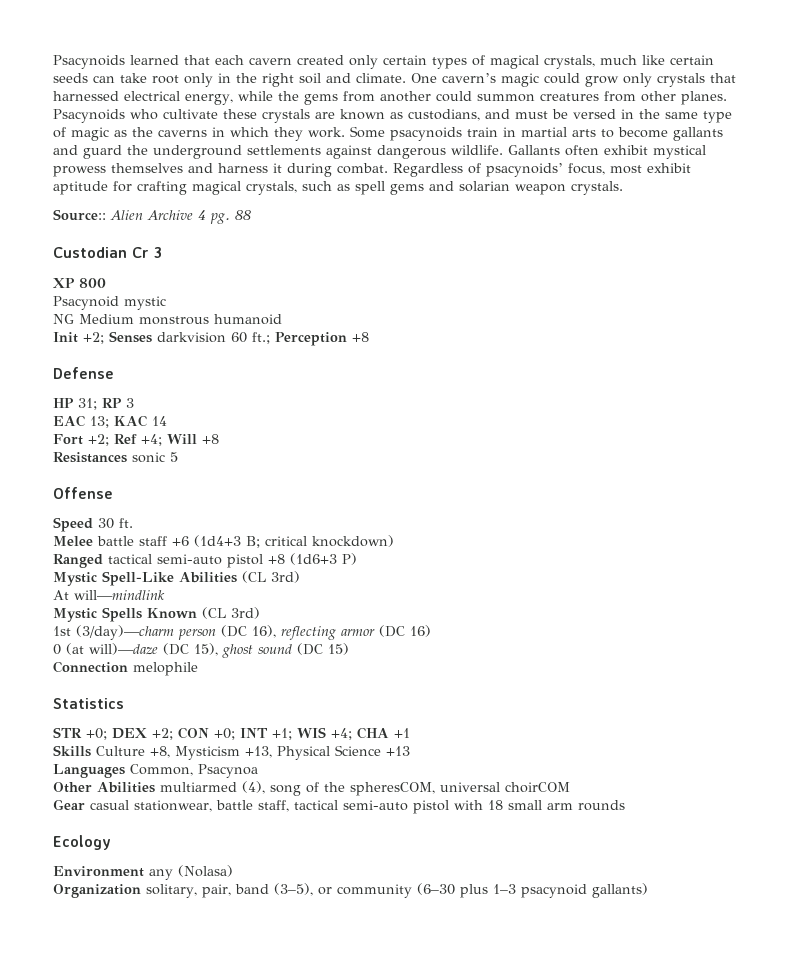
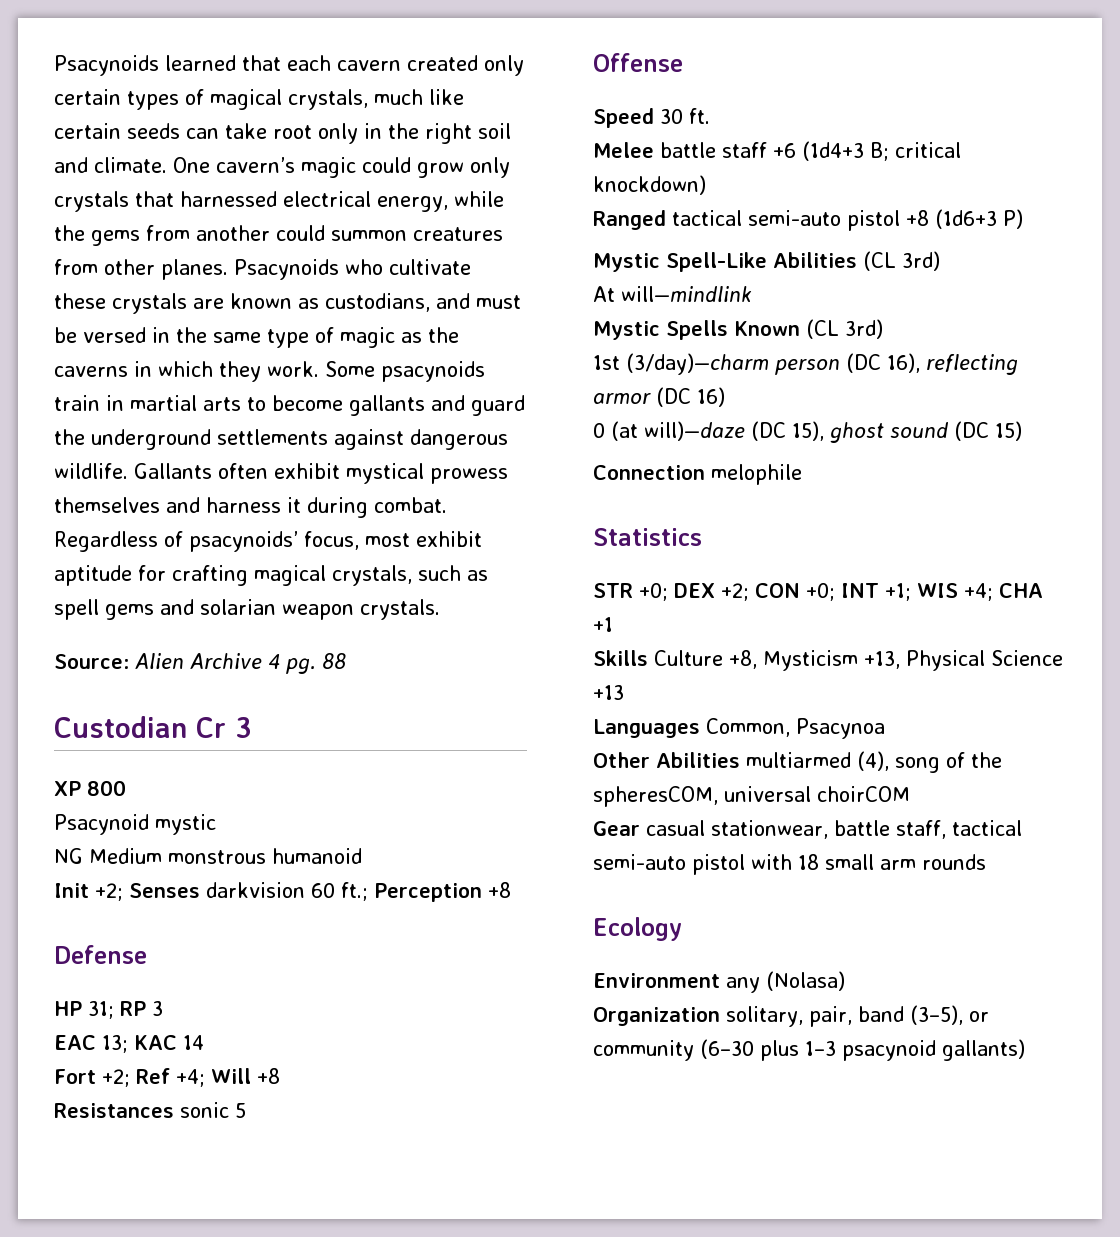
- Source:: Alien Archive 4 pg.
+ Source: Alien Archive 4 pg.

